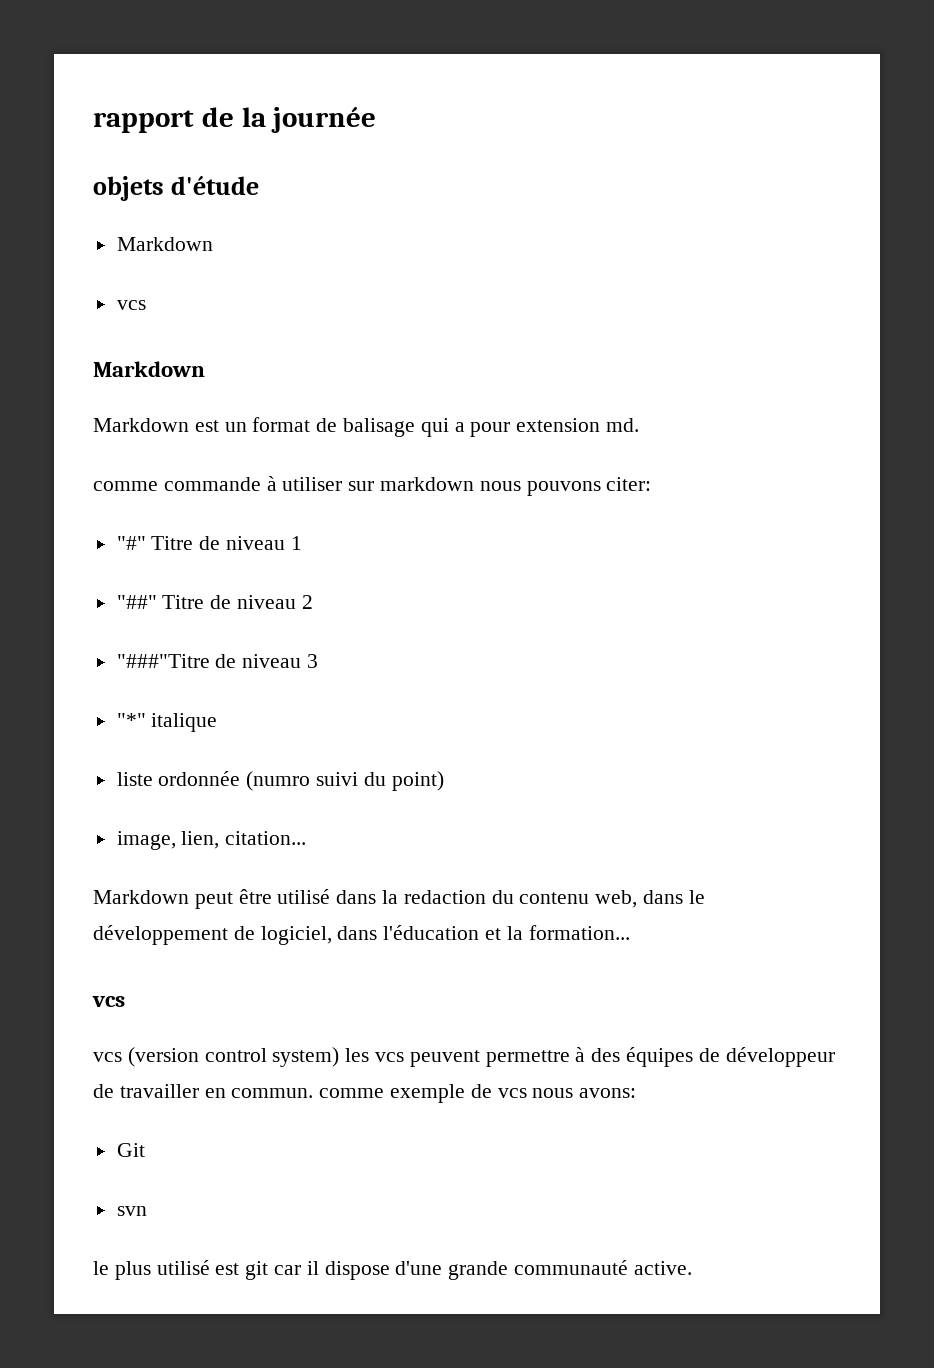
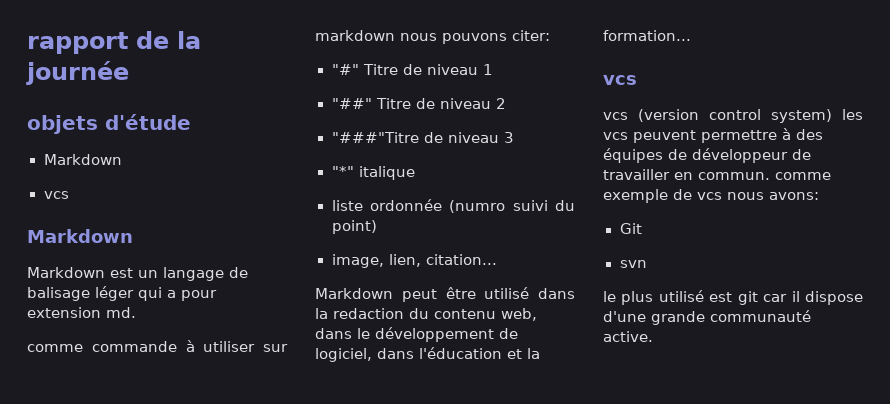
- Markdown est un format de balisage qui a pour extension md.
+ Markdown est un langage de balisage léger qui a pour extension md.

